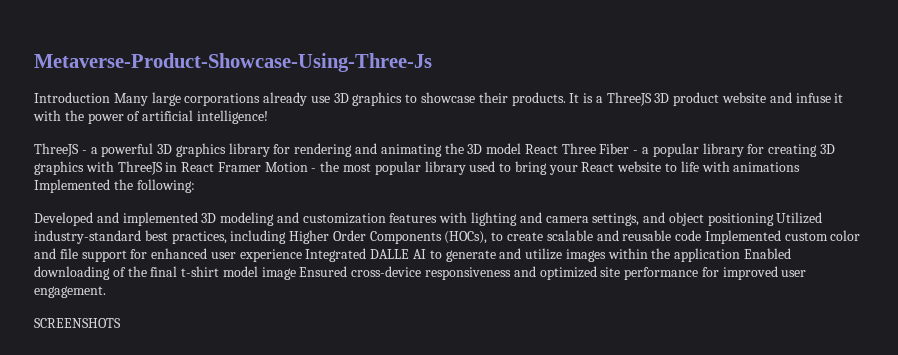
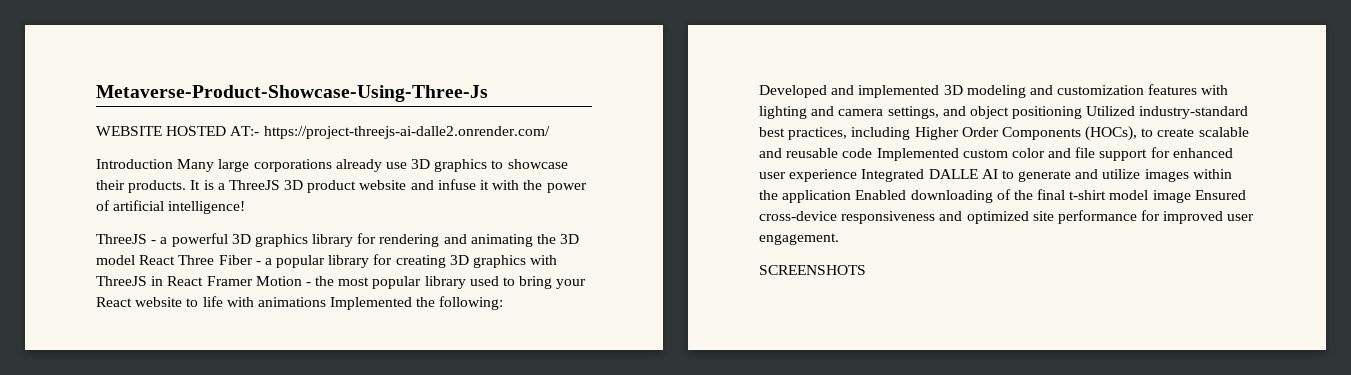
+ WEBSITE HOSTED AT:- https://project-threejs-ai-dalle2.onrender.com/

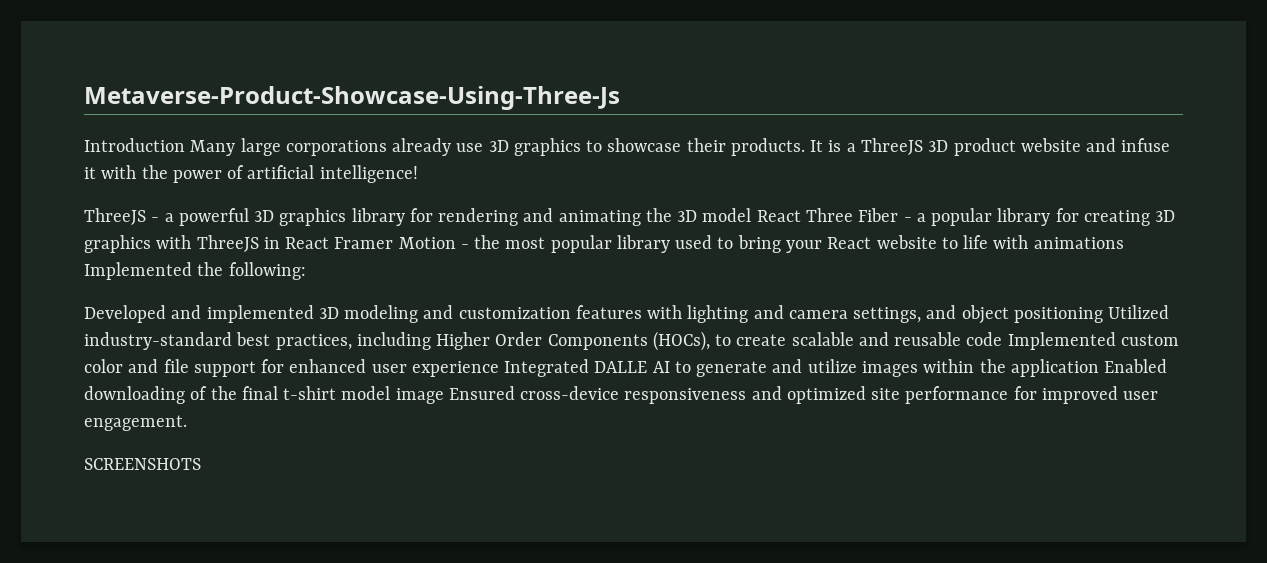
- WEBSITE HOSTED AT:- https://project-threejs-ai-dalle2.onrender.com/

